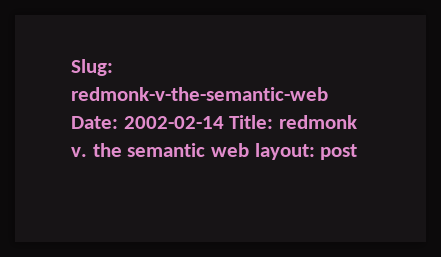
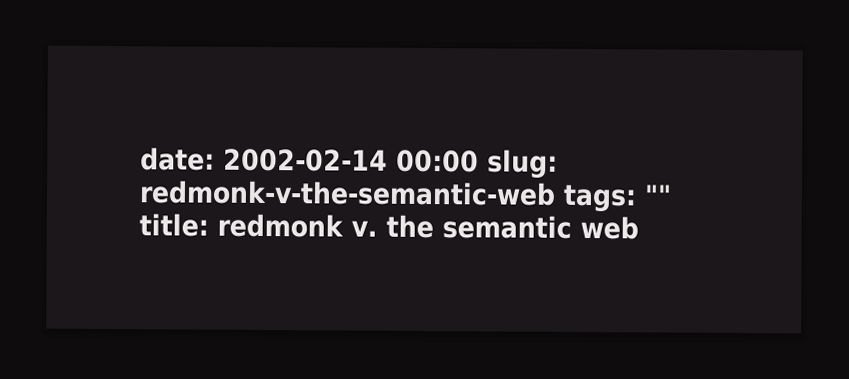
- Slug: redmonk-v-the-semantic-web Date: 2002-02-14 Title: redmonk v. the semantic web layout: post
+ date: 2002-02-14 00:00 slug: redmonk-v-the-semantic-web tags: "" title: redmonk v. the semantic web

